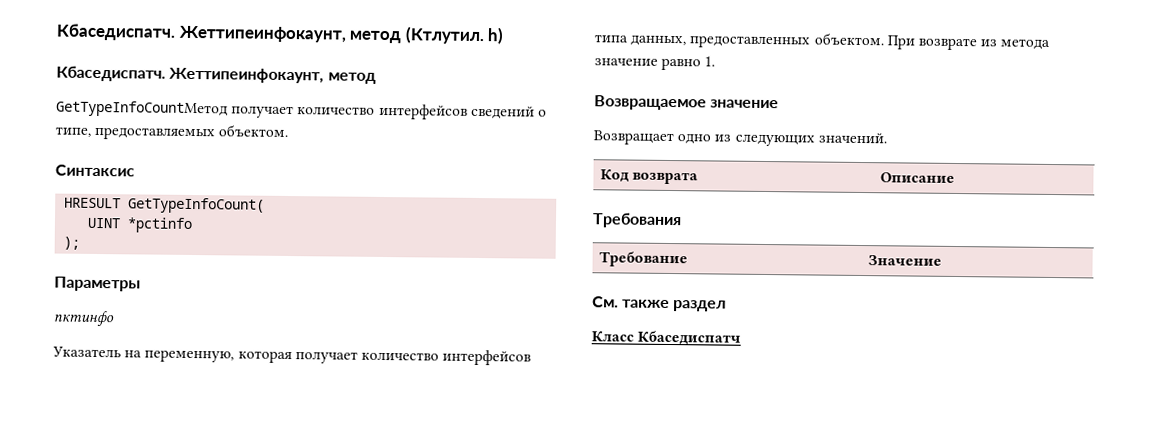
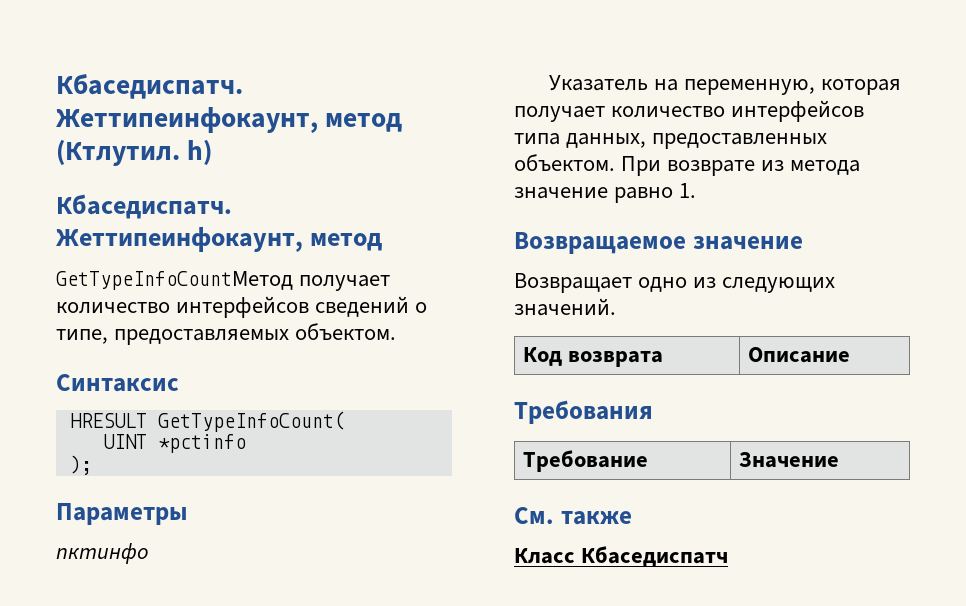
- См. также раздел
+ См. также

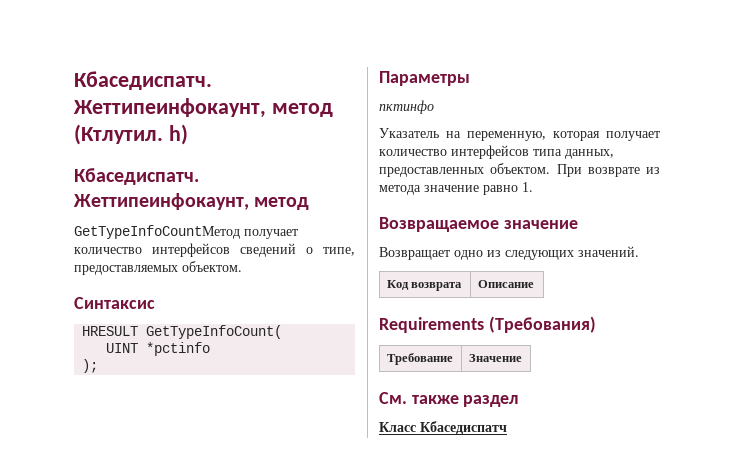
- Требования
+ Requirements (Требования)
- См. также
+ См. также раздел

